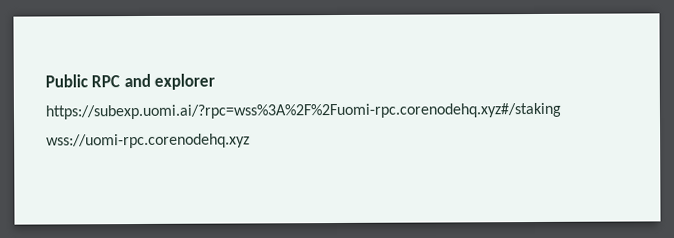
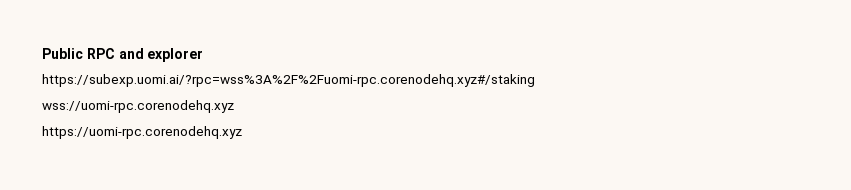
+ https://uomi-rpc.corenodehq.xyz

